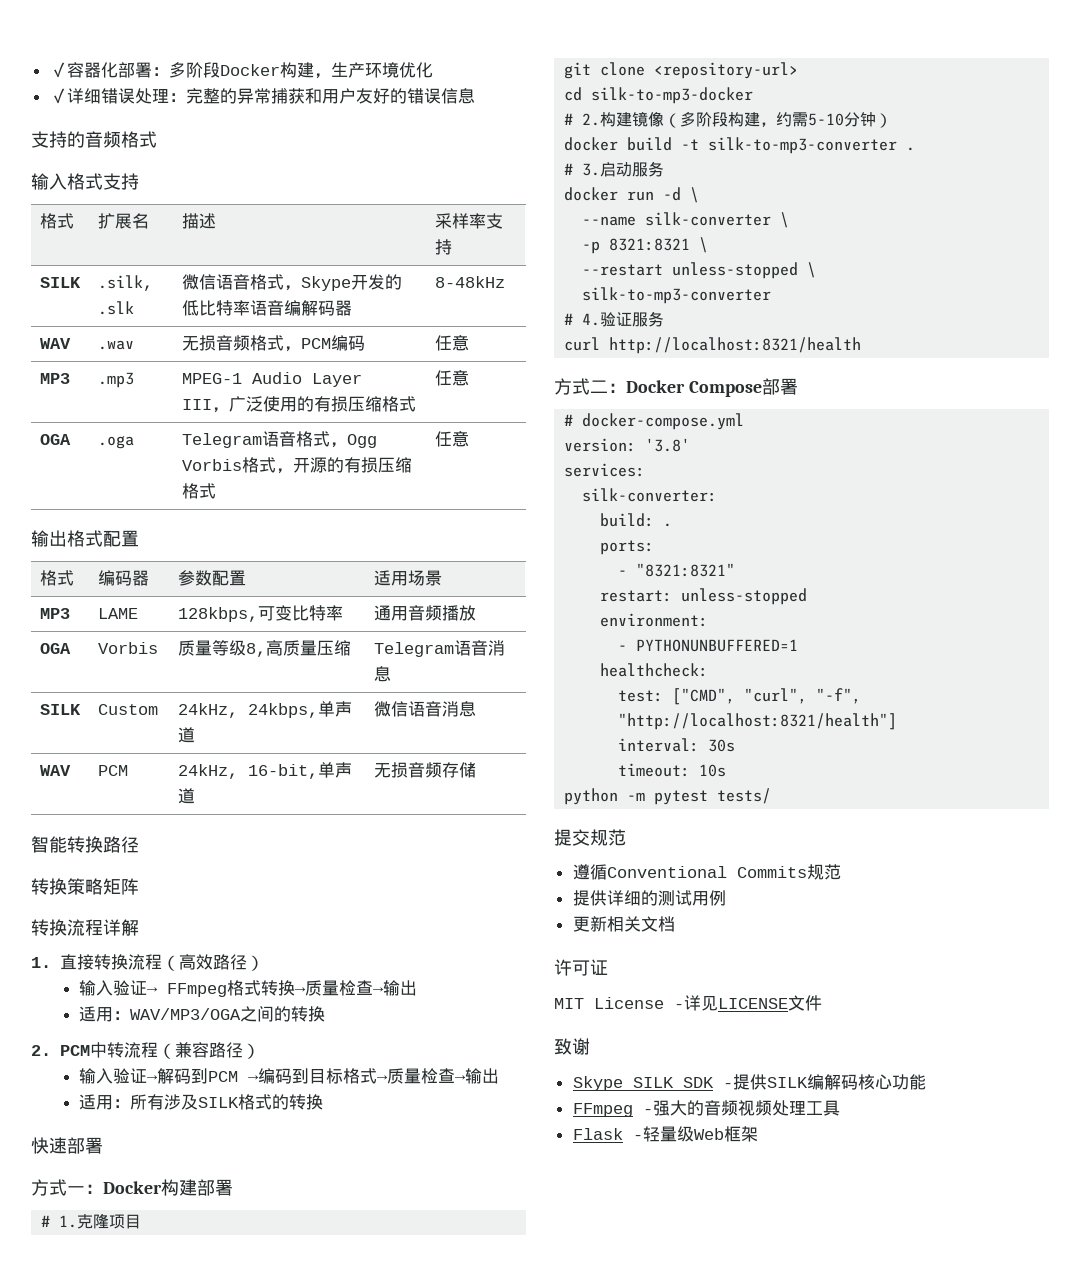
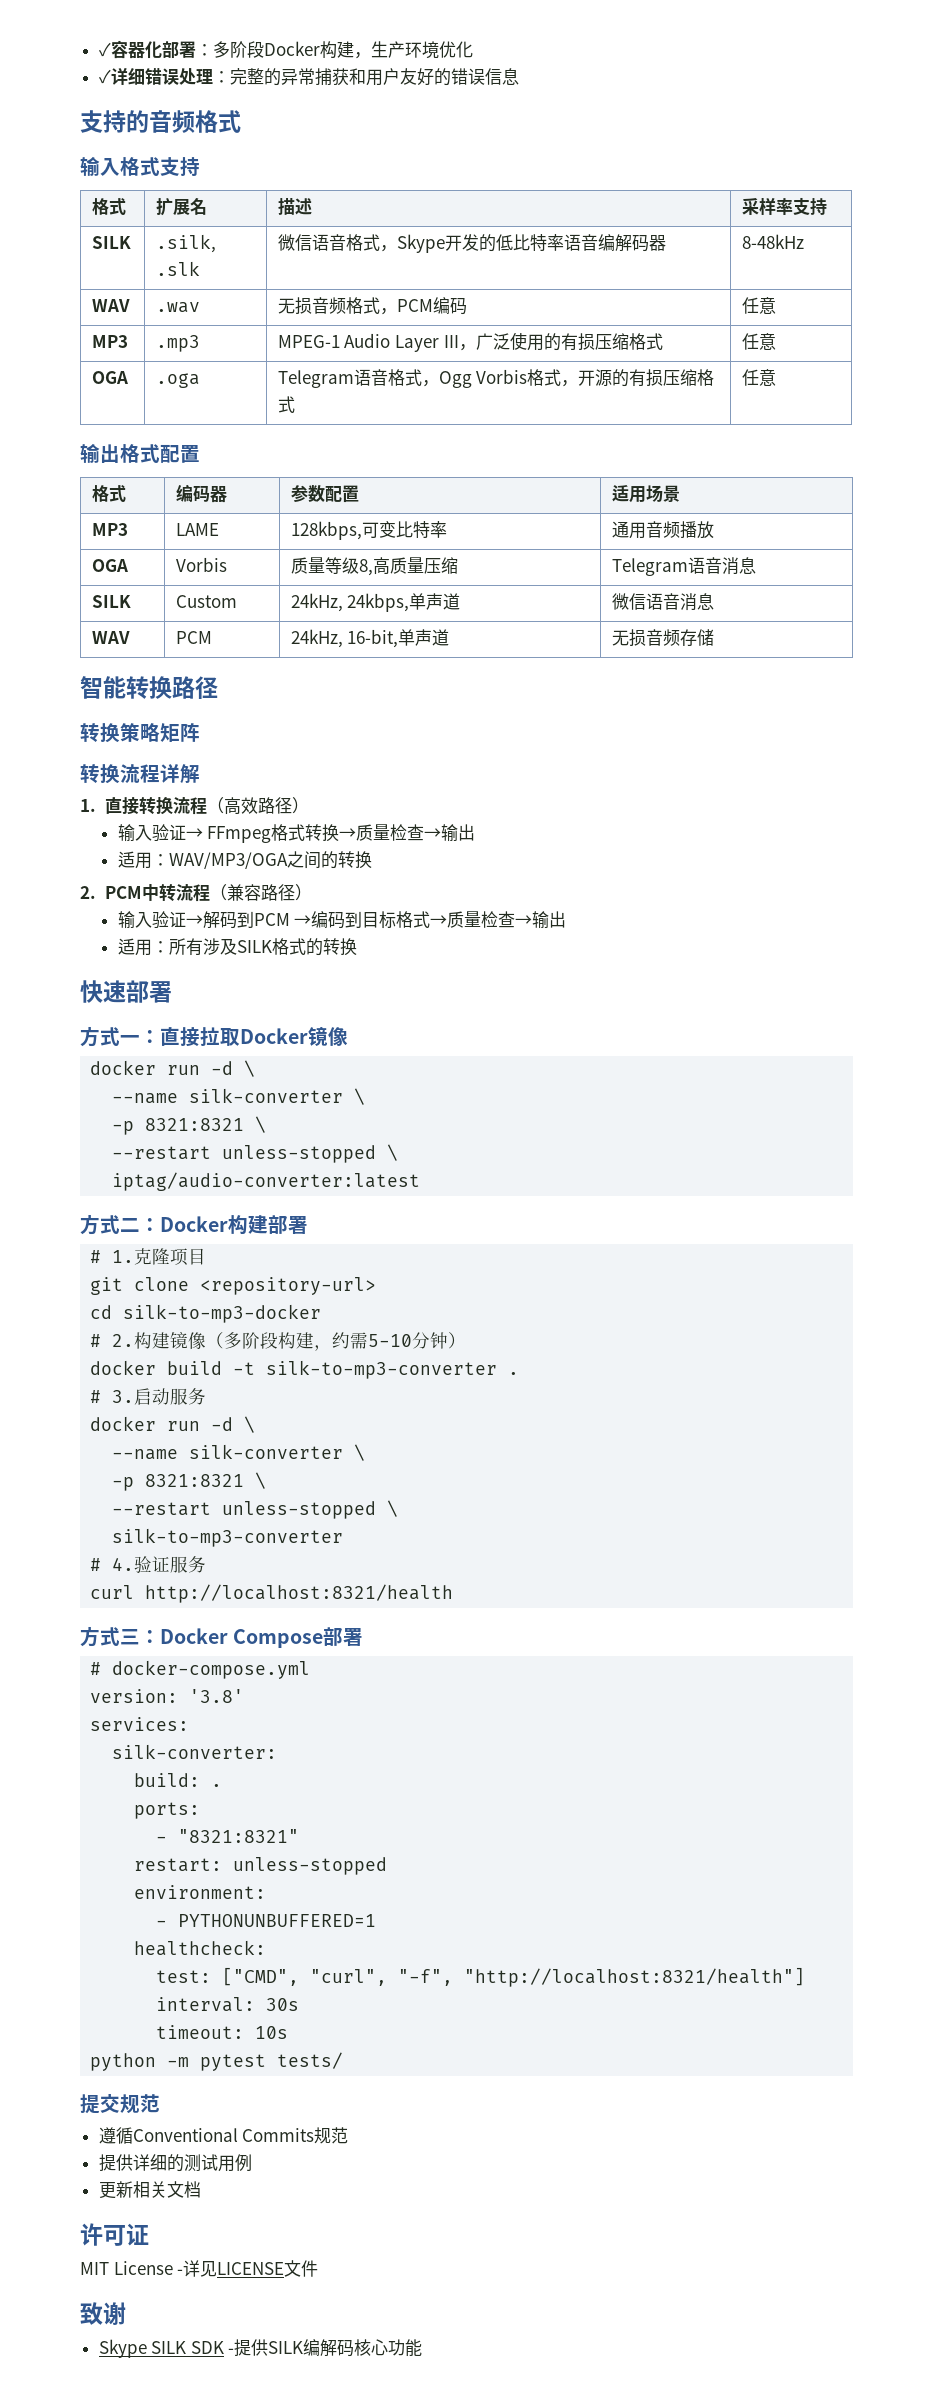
- 方式一：Docker构建部署
+ 方式一：直接拉取Docker镜像
+ docker run -d \
+ --name silk-converter \
+ -p 8321:8321 \
+ --restart unless-stopped \
+ iptag/audio-converter:latest
+ 方式二：Docker构建部署
- 方式二：Docker Compose部署
+ 方式三：Docker Compose部署
- FFmpeg -强大的音频视频处理工具
- Flask -轻量级Web框架

